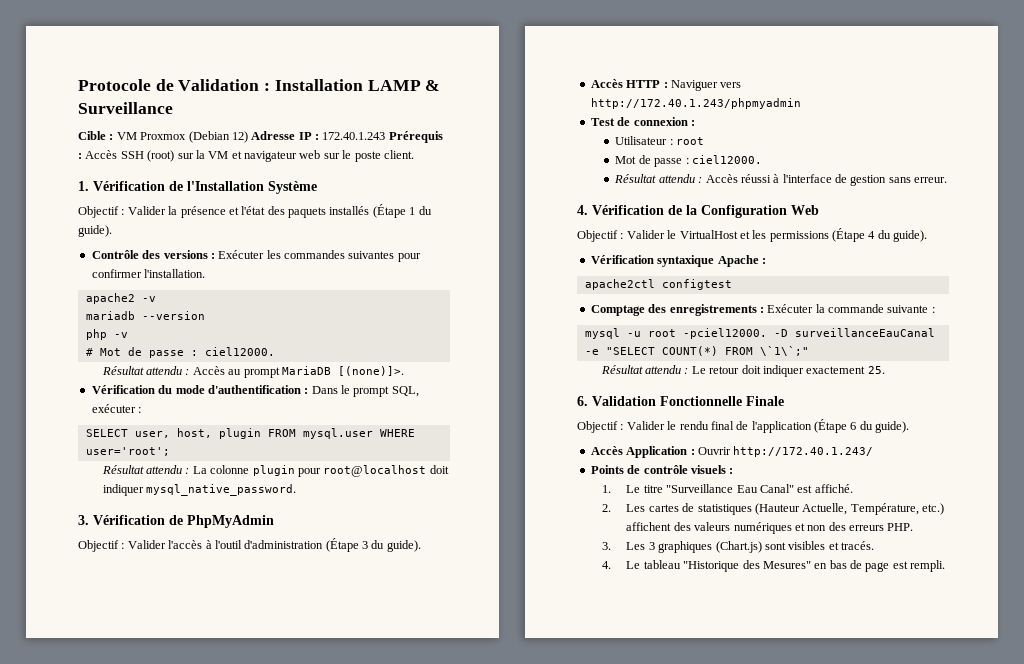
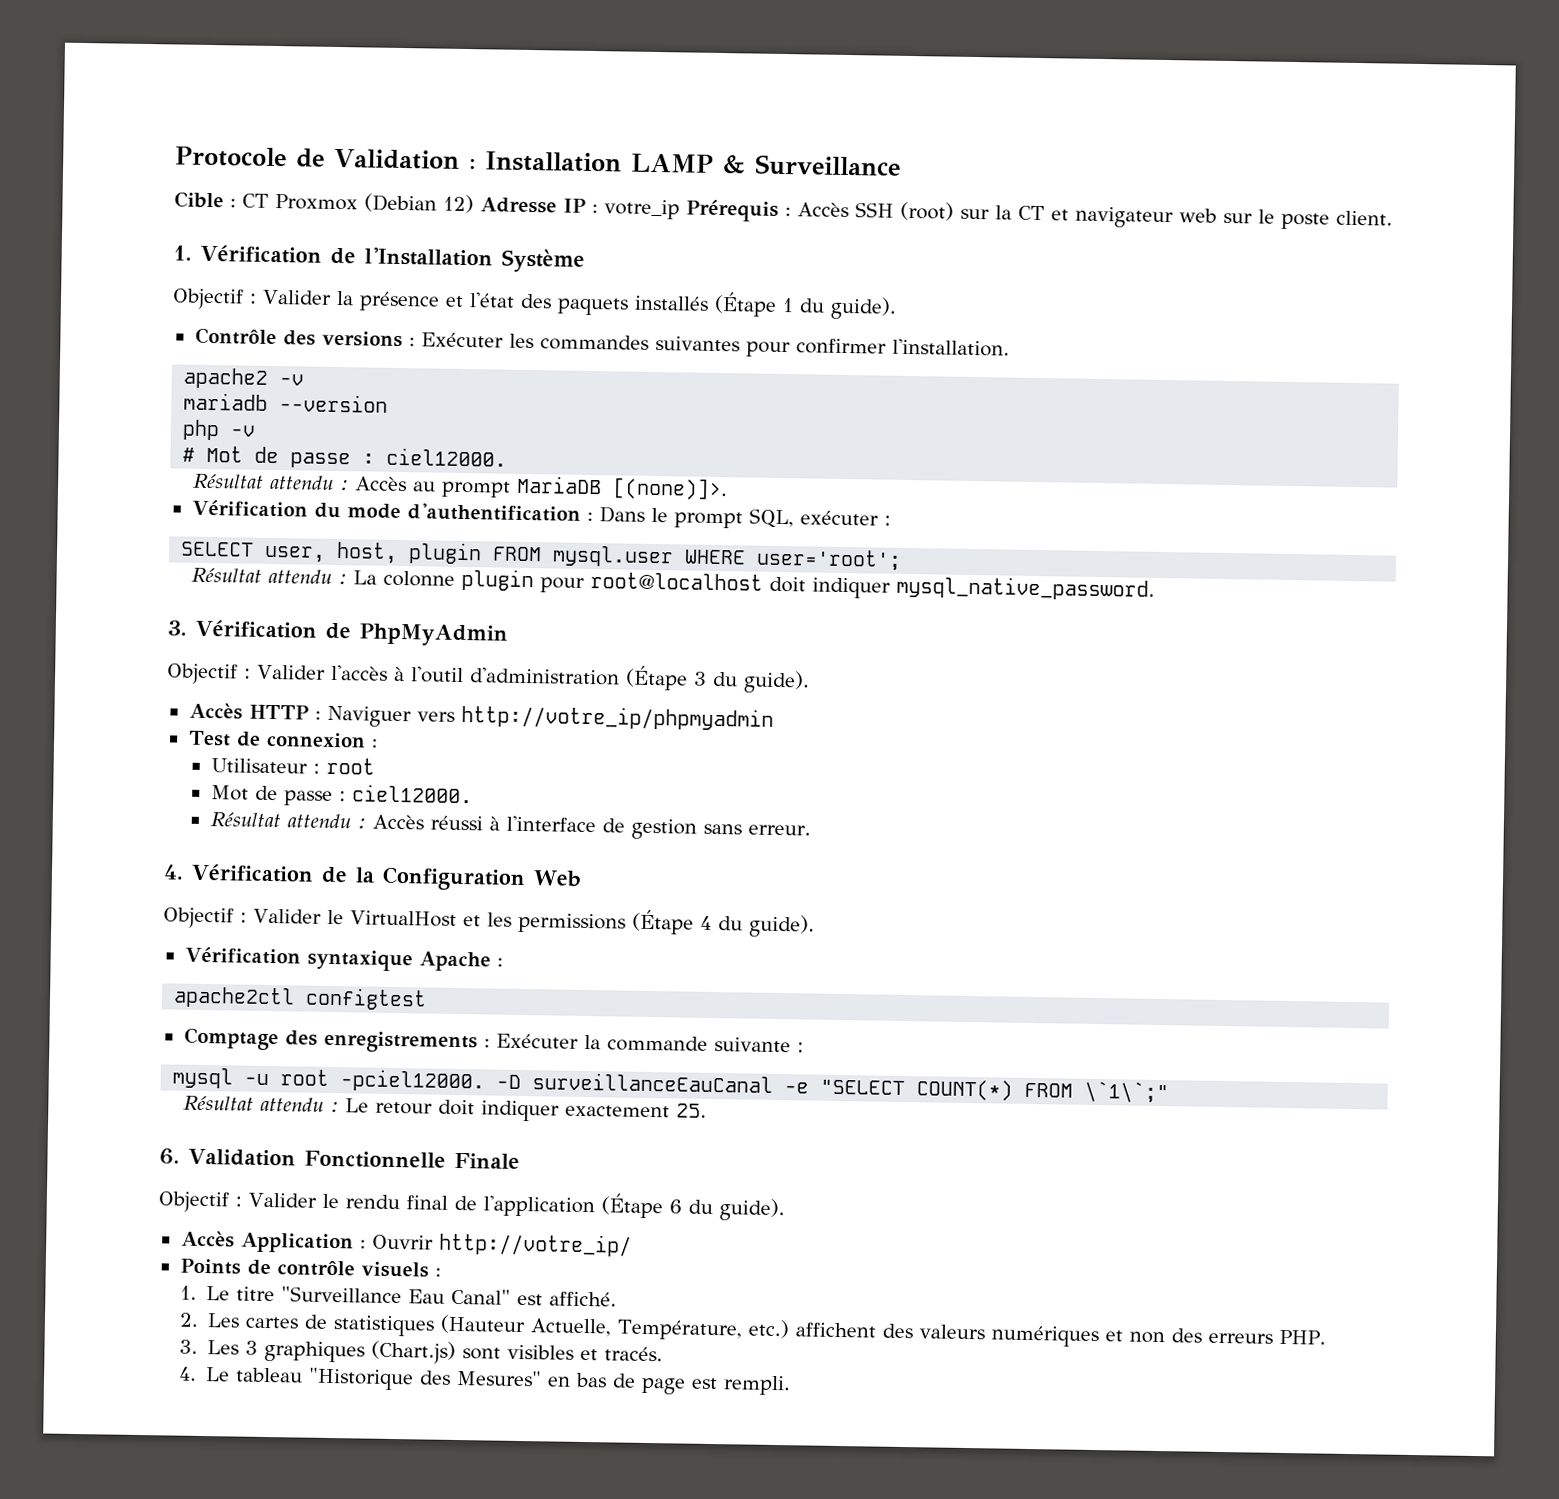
- Cible : VM Proxmox (Debian 12) Adresse IP : 172.40.1.243 Prérequis : Accès SSH (root) sur la VM et navigateur web sur le poste client.
+ Cible : CT Proxmox (Debian 12) Adresse IP : votre_ip Prérequis : Accès SSH (root) sur la CT et navigateur web sur le poste client.
- Accès HTTP : Naviguer vers http://172.40.1.243/phpmyadmin
+ Accès HTTP : Naviguer vers http://votre_ip/phpmyadmin
- Accès Application : Ouvrir http://172.40.1.243/
+ Accès Application : Ouvrir http://votre_ip/

